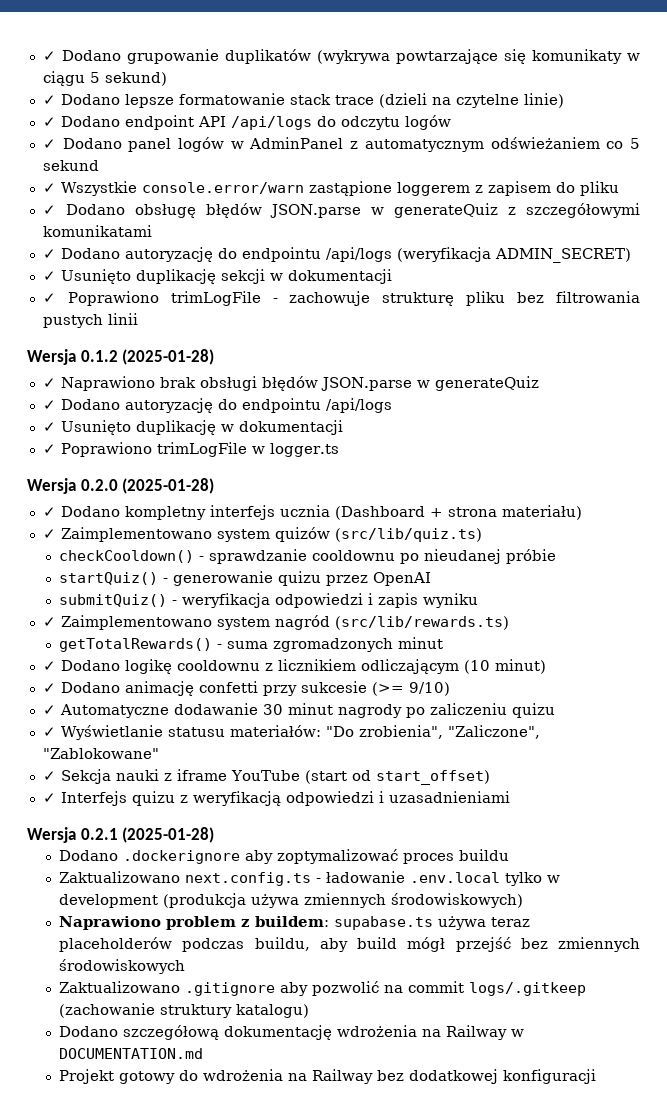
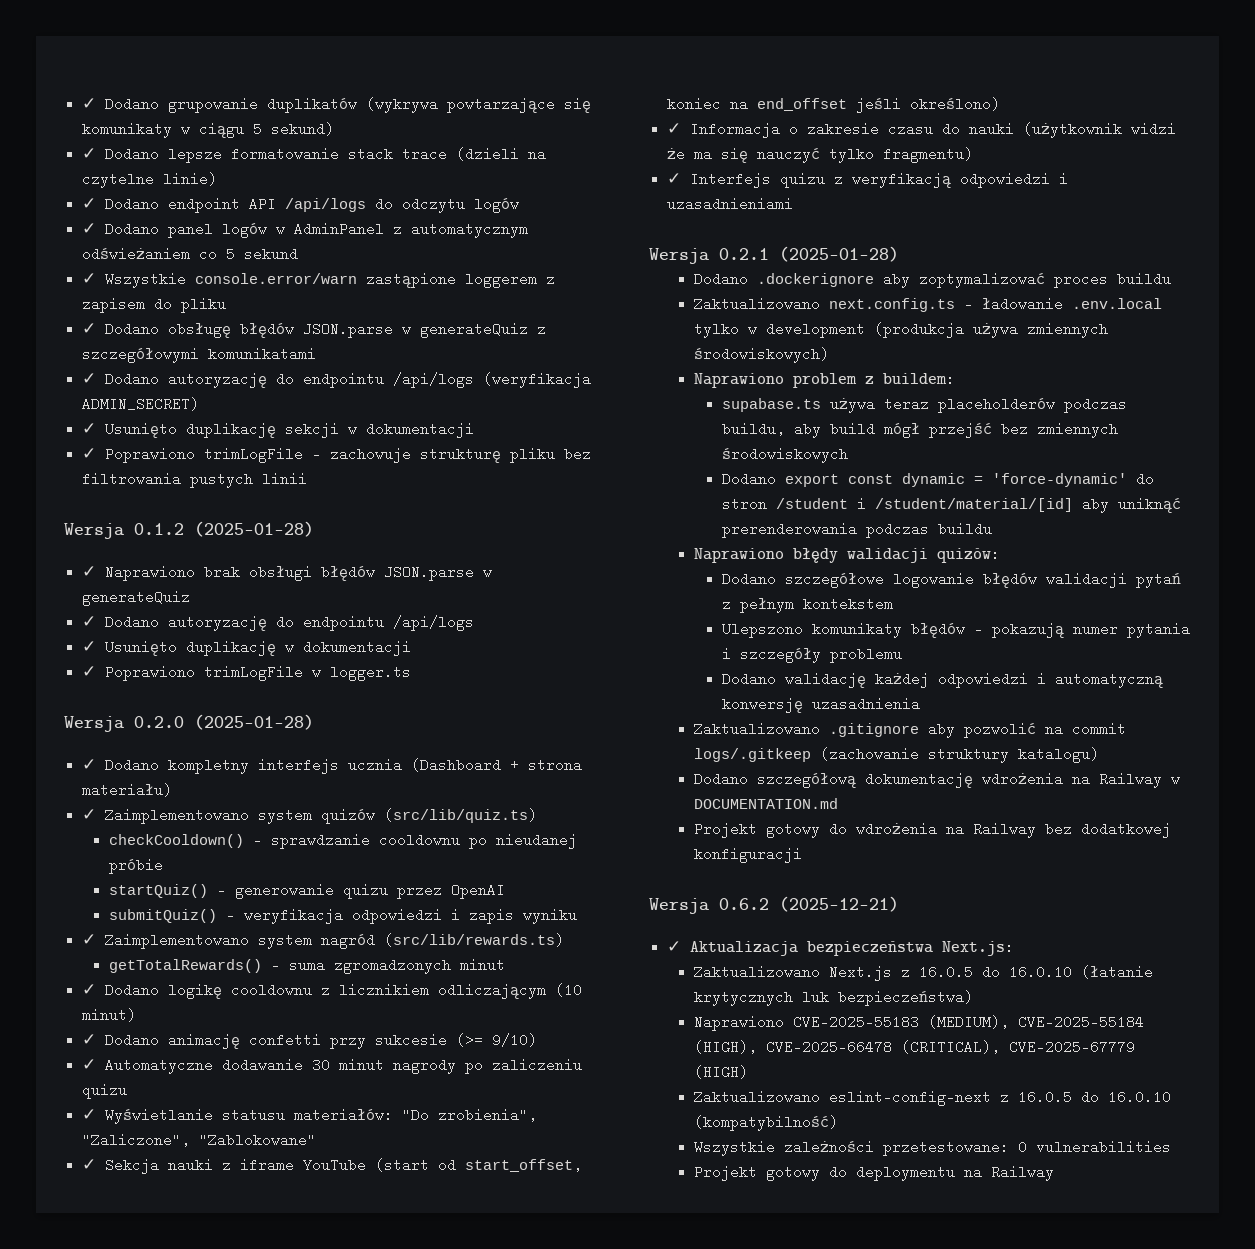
- ✓ Sekcja nauki z iframe YouTube (start od start_offset)
+ ✓ Sekcja nauki z iframe YouTube (start od start_offset, koniec na end_offset jeśli określono)
+ ✓ Informacja o zakresie czasu do nauki (użytkownik widzi że ma się nauczyć tylko fragmentu)
- Naprawiono problem z buildem: supabase.ts używa teraz placeholderów podczas buildu, aby build mógł przejść bez zmiennych środowiskowych
+ Naprawiono problem z buildem:
+ supabase.ts używa teraz placeholderów podczas buildu, aby build mógł przejść bez zmiennych środowiskowych
+ Dodano export const dynamic = 'force-dynamic' do stron /student i /student/material/[id] aby uniknąć prerenderowania podczas buildu
+ Naprawiono błędy walidacji quizów:
+ Dodano szczegółowe logowanie błędów walidacji pytań z pełnym kontekstem
+ Ulepszono komunikaty błędów - pokazują numer pytania i szczegóły problemu
+ Dodano walidację każdej odpowiedzi i automatyczną konwersję uzasadnienia
+ Wersja 0.6.2 (2025-12-21)
+ ✓ Aktualizacja bezpieczeństwa Next.js:
+ Zaktualizowano Next.js z 16.0.5 do 16.0.10 (łatanie krytycznych luk bezpieczeństwa)
+ Naprawiono CVE-2025-55183 (MEDIUM), CVE-2025-55184 (HIGH), CVE-2025-66478 (CRITICAL), CVE-2025-67779 (HIGH)
+ Zaktualizowano eslint-config-next z 16.0.5 do 16.0.10 (kompatybilność)
+ Wszystkie zależności przetestowane: 0 vulnerabilities
+ Projekt gotowy do deploymentu na Railway

